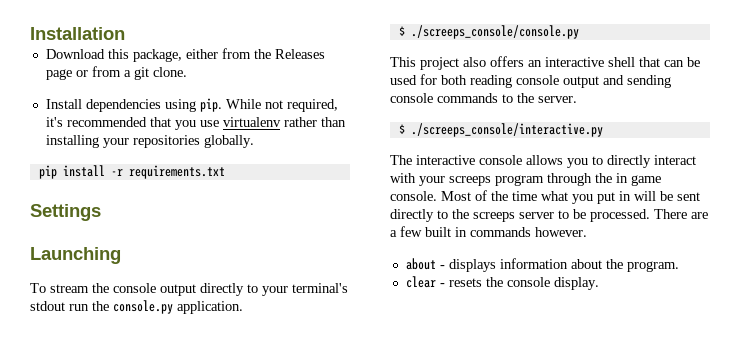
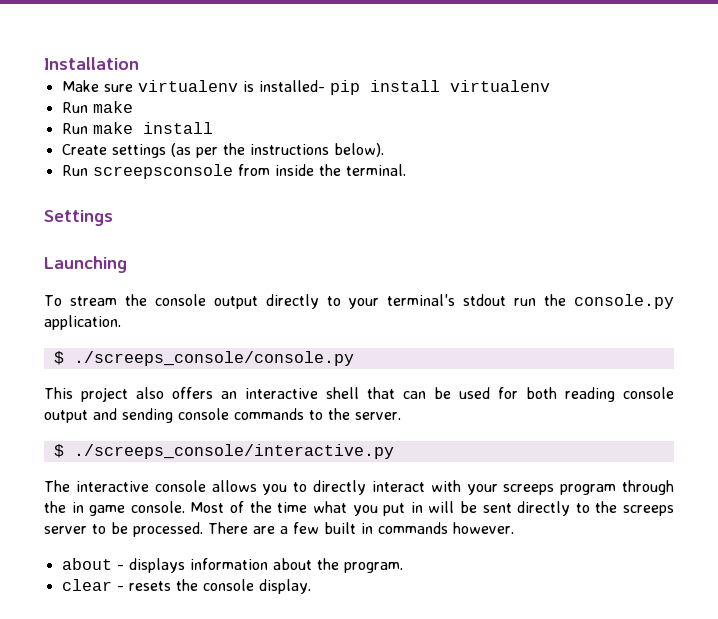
- Download this package, either from the Releases page or from a git clone.
- Install dependencies using pip. While not required, it's recommended that you use virtualenv rather than installing your repositories globally.
- pip install -r requirements.txt
+ Make sure virtualenv is installed- pip install virtualenv
+ Run make
+ Run make install
+ Create settings (as per the instructions below).
+ Run screepsconsole from inside the terminal.

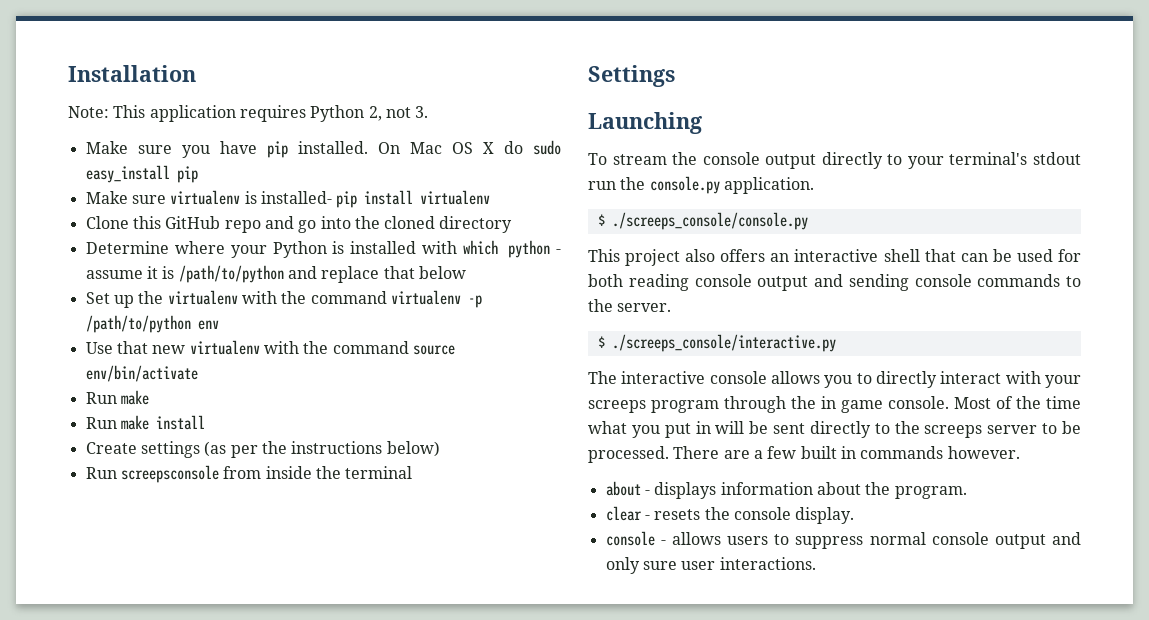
+ Note: This application requires Python 2, not 3.
+ Make sure you have pip installed. On Mac OS X do sudo easy_install pip
+ Clone this GitHub repo and go into the cloned directory
+ Determine where your Python is installed with which python - assume it is /path/to/python and replace that below
+ Set up the virtualenv with the command virtualenv -p /path/to/python env
+ Use that new virtualenv with the command source env/bin/activate
- Create settings (as per the instructions below).
+ Create settings (as per the instructions below)
- Run screepsconsole from inside the terminal.
+ Run screepsconsole from inside the terminal
+ console - allows users to suppress normal console output and only sure user interactions.

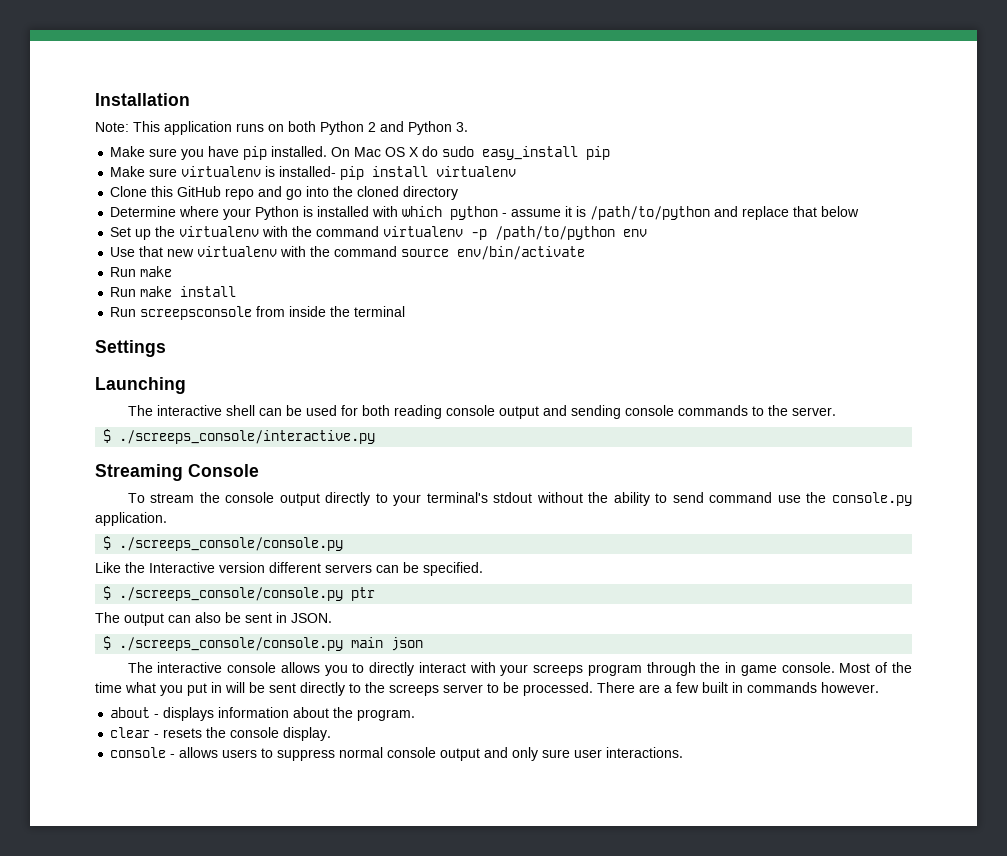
- Note: This application requires Python 2, not 3.
+ Note: This application runs on both Python 2 and Python 3.
- Create settings (as per the instructions below)
- To stream the console output directly to your terminal's stdout run the console.py application.
- $ ./screeps_console/console.py
- This project also offers an interactive shell that can be used for both reading console output and sending console commands to the server.
+ The interactive shell can be used for both reading console output and sending console commands to the server.
+ Streaming Console
+ To stream the console output directly to your terminal's stdout without the ability to send command use the console.py application.
+ $ ./screeps_console/console.py
+ Like the Interactive version different servers can be specified.
+ $ ./screeps_console/console.py ptr
+ The output can also be sent in JSON.
+ $ ./screeps_console/console.py main json

